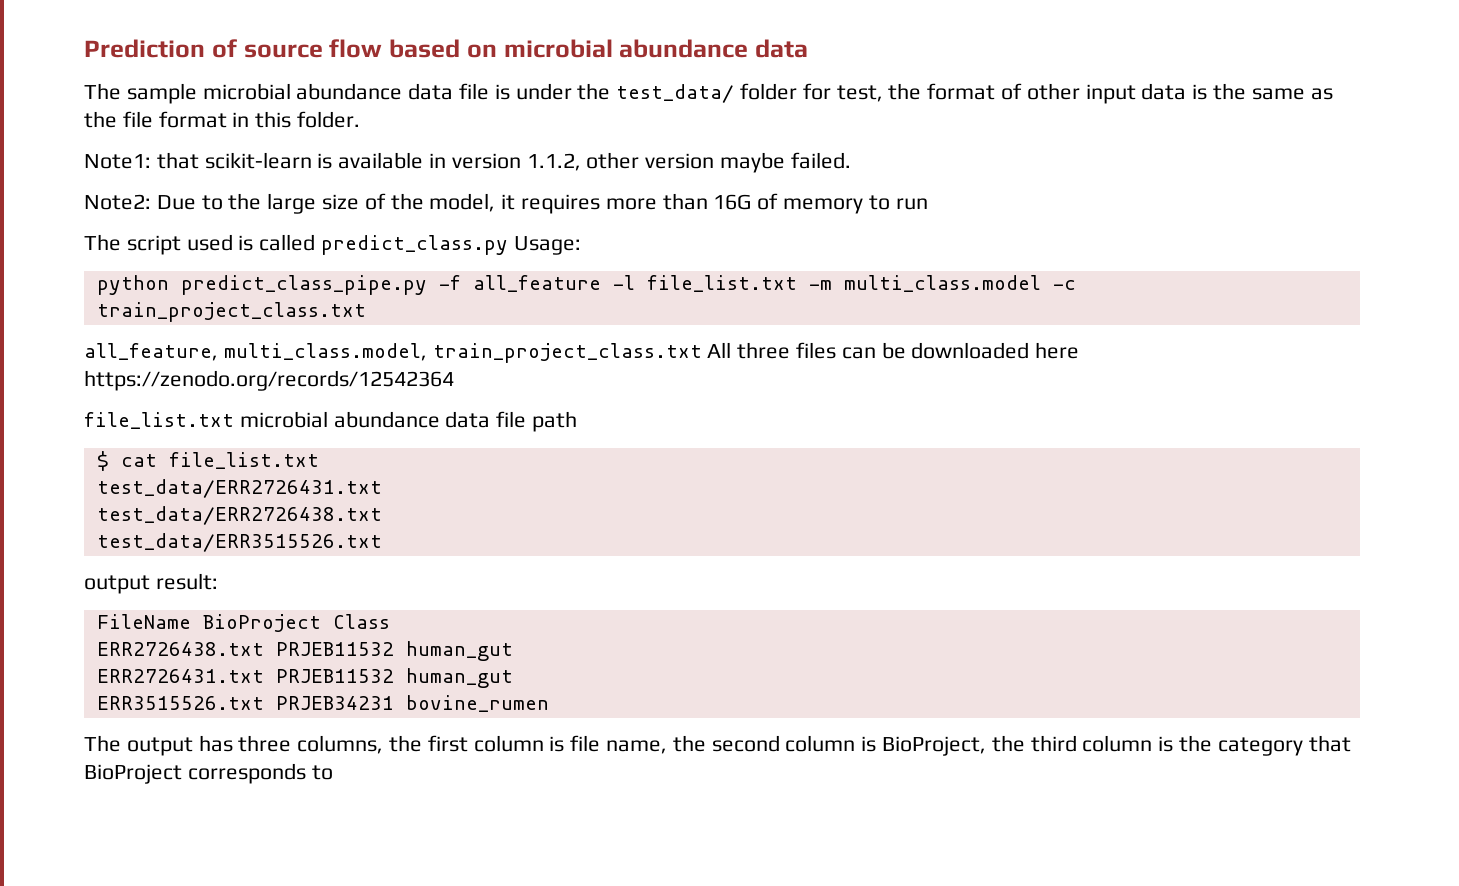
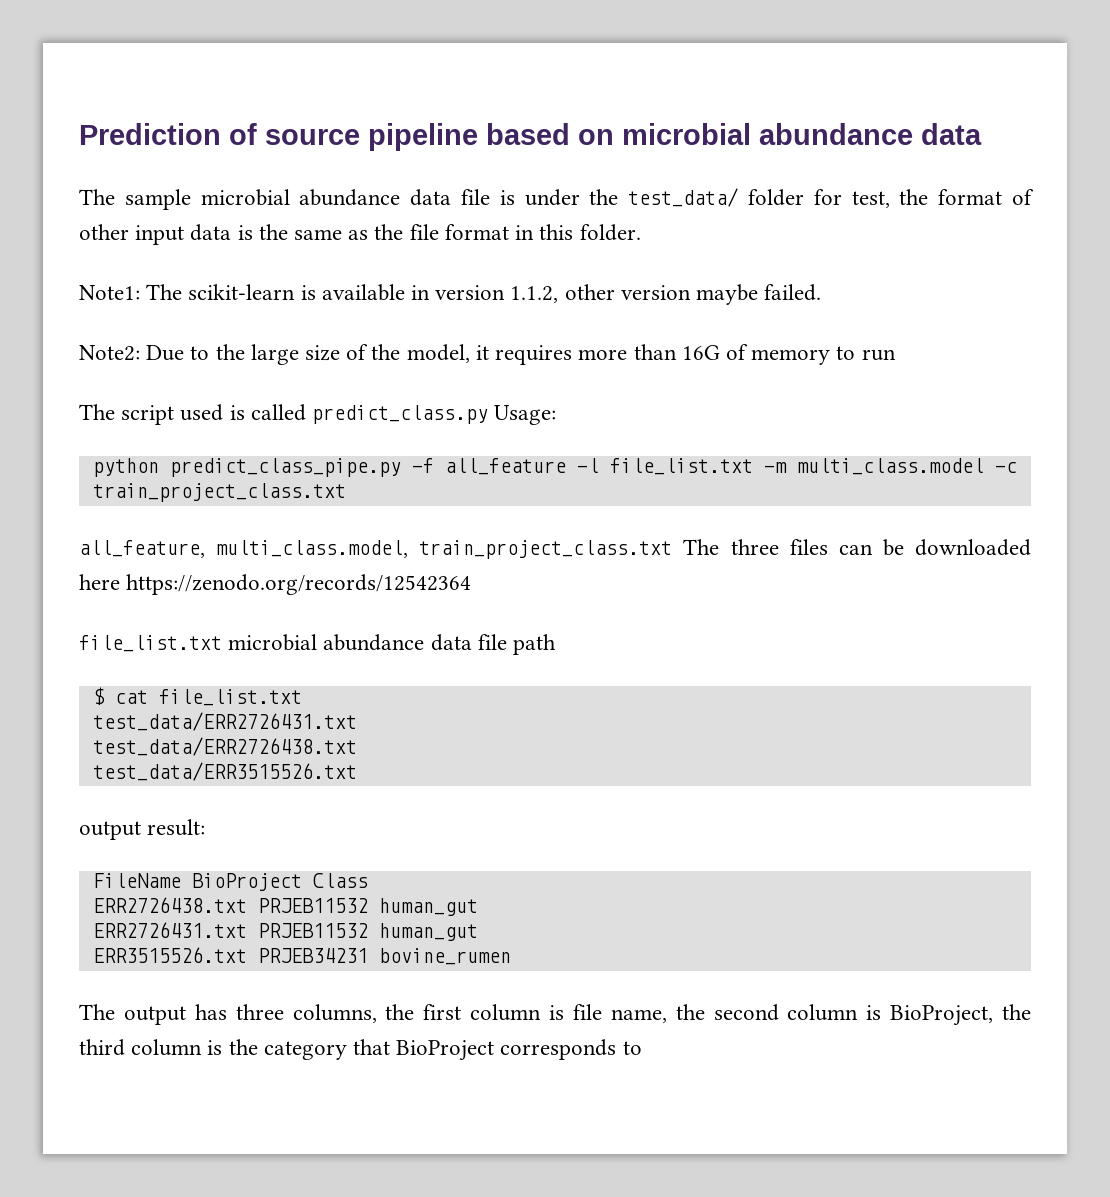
- Prediction of source flow based on microbial abundance data
+ Prediction of source pipeline based on microbial abundance data
- Note1: that scikit-learn is available in version 1.1.2, other version maybe failed.
+ Note1: The scikit-learn is available in version 1.1.2, other version maybe failed.
- all_feature, multi_class.model, train_project_class.txt All three files can be downloaded here https://zenodo.org/records/12542364
+ all_feature, multi_class.model, train_project_class.txt The three files can be downloaded here https://zenodo.org/records/12542364

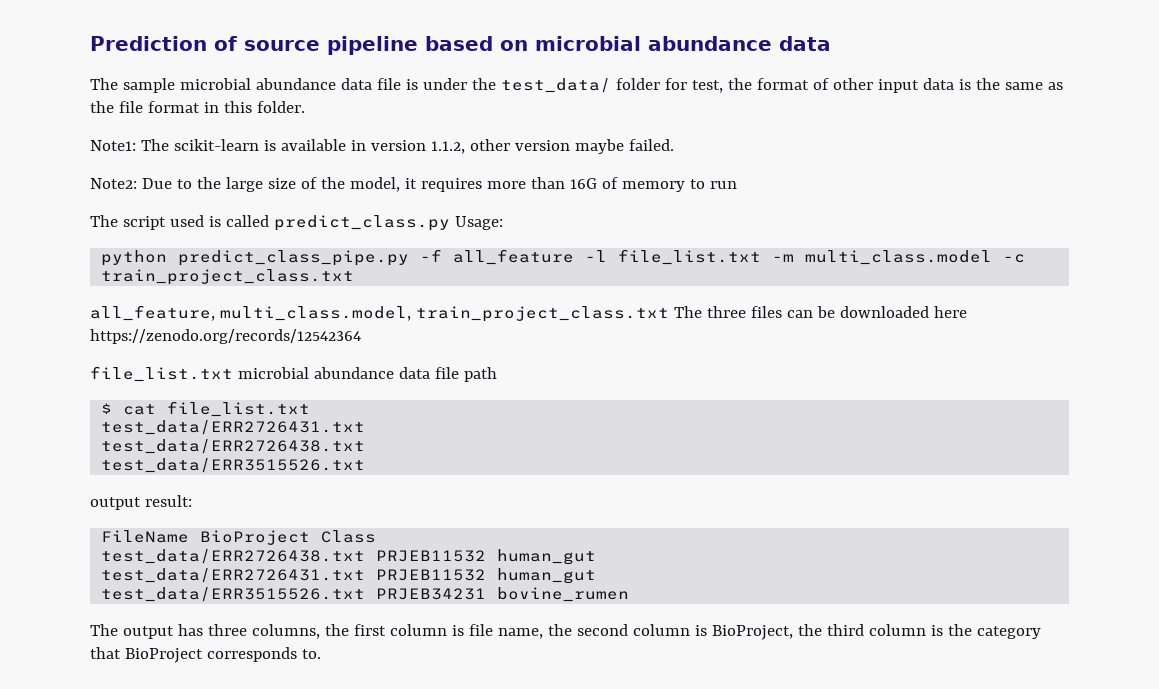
- ERR2726438.txt PRJEB11532 human_gut
- ERR2726431.txt PRJEB11532 human_gut
- ERR3515526.txt PRJEB34231 bovine_rumen
+ test_data/ERR2726438.txt PRJEB11532 human_gut
+ test_data/ERR2726431.txt PRJEB11532 human_gut
+ test_data/ERR3515526.txt PRJEB34231 bovine_rumen
- The output has three columns, the first column is file name, the second column is BioProject, the third column is the category that BioProject corresponds to
+ The output has three columns, the first column is file name, the second column is BioProject, the third column is the category that BioProject corresponds to.

